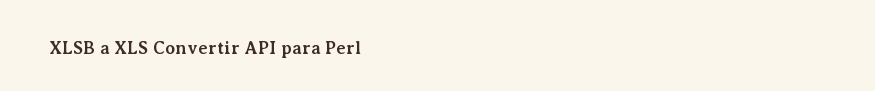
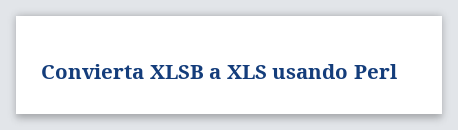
- XLSB a XLS Convertir API para Perl
+ Convierta XLSB a XLS usando Perl

